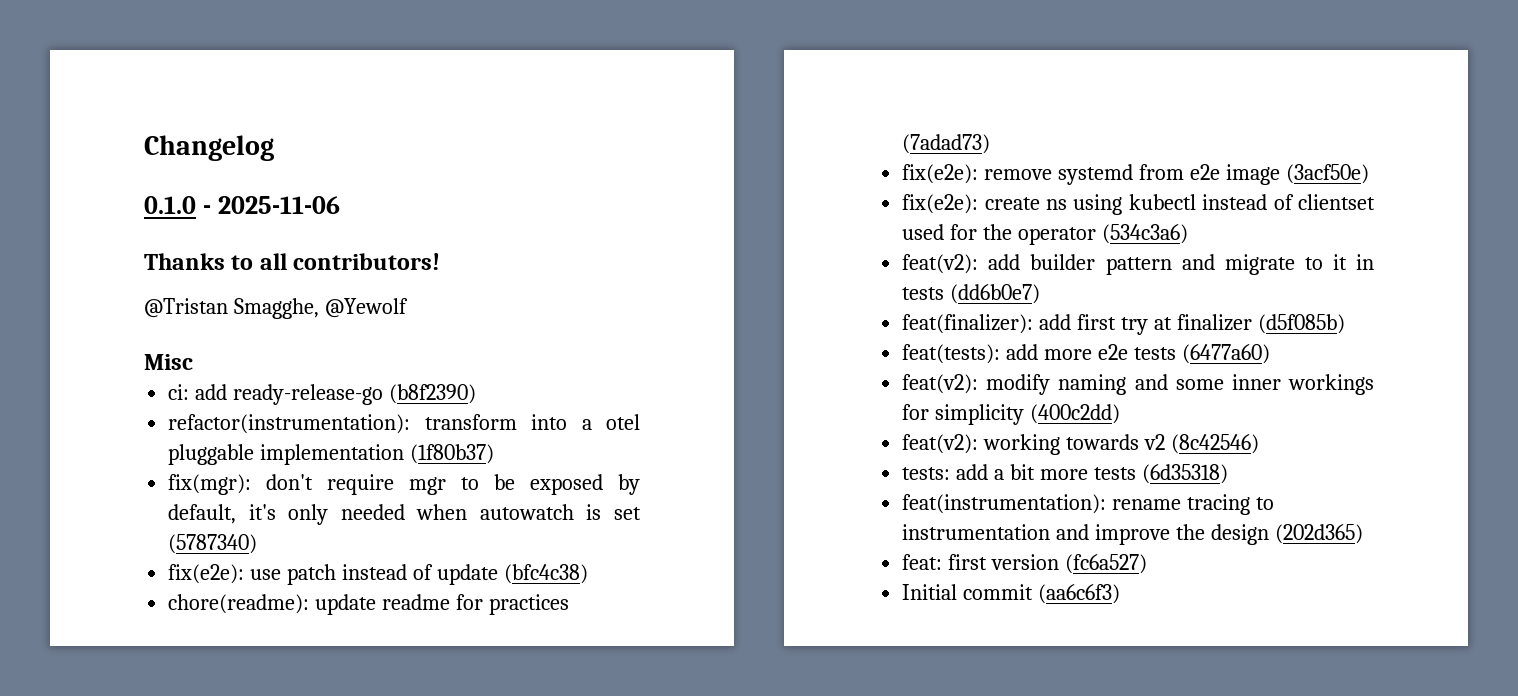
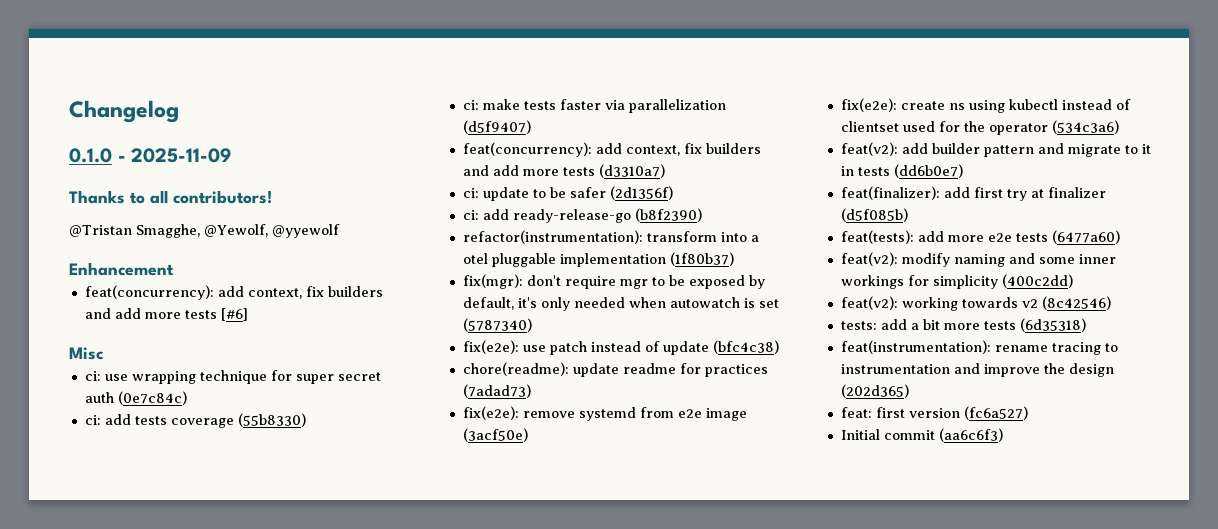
- 0.1.0 - 2025-11-06
+ 0.1.0 - 2025-11-09
- @Tristan Smagghe, @Yewolf
+ @Tristan Smagghe, @Yewolf, @yyewolf
+ Enhancement
+ feat(concurrency): add context, fix builders and add more tests [#6]
  Misc
+ ci: use wrapping technique for super secret auth (0e7c84c)
+ ci: add tests coverage (55b8330)
+ ci: make tests faster via parallelization (d5f9407)
+ feat(concurrency): add context, fix builders and add more tests (d3310a7)
+ ci: update to be safer (2d1356f)

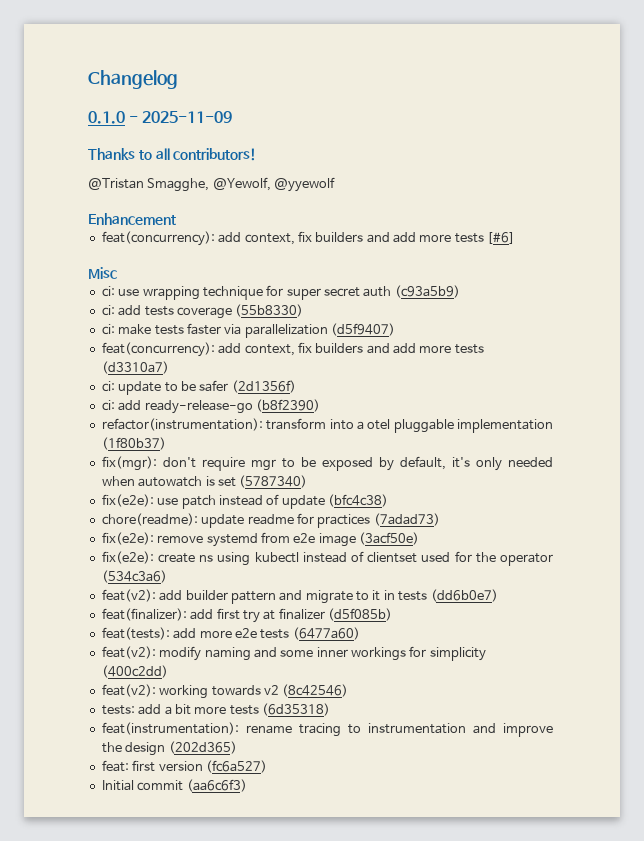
- ci: use wrapping technique for super secret auth (0e7c84c)
+ ci: use wrapping technique for super secret auth (c93a5b9)

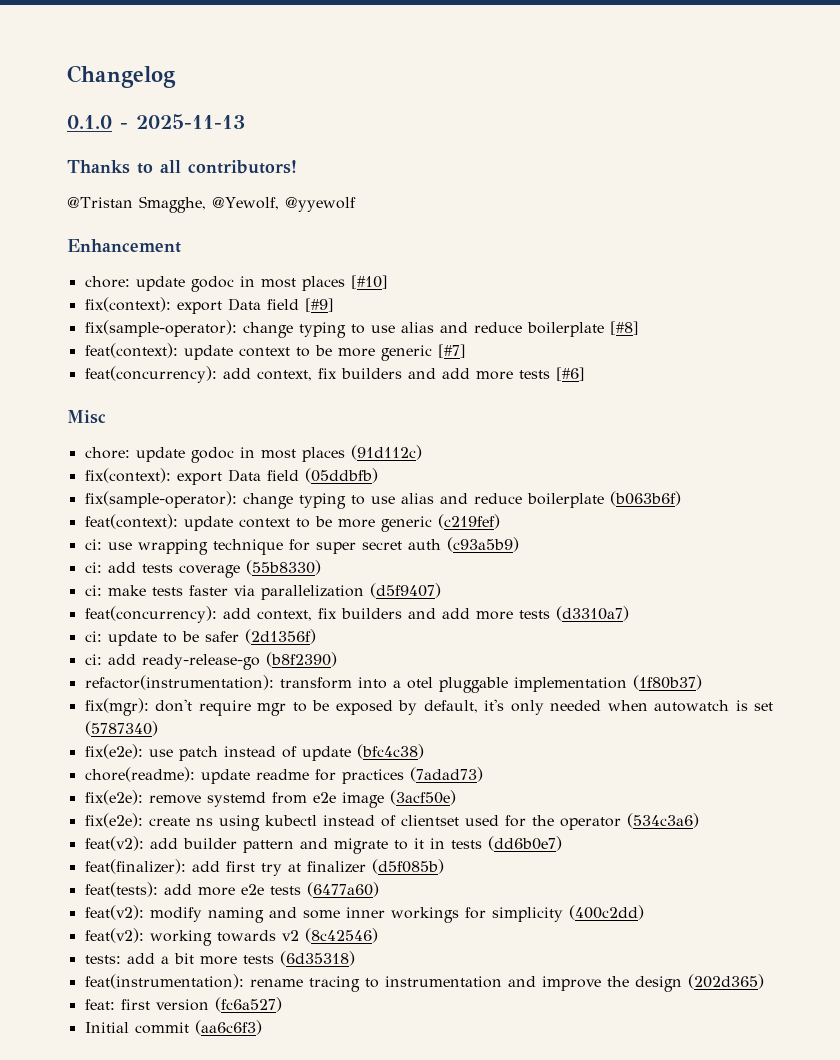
- 0.1.0 - 2025-11-09
+ 0.1.0 - 2025-11-13
+ chore: update godoc in most places [#10]
+ fix(context): export Data field [#9]
+ fix(sample-operator): change typing to use alias and reduce boilerplate [#8]
+ feat(context): update context to be more generic [#7]
+ chore: update godoc in most places (91d112c)
+ fix(context): export Data field (05ddbfb)
+ fix(sample-operator): change typing to use alias and reduce boilerplate (b063b6f)
+ feat(context): update context to be more generic (c219fef)

